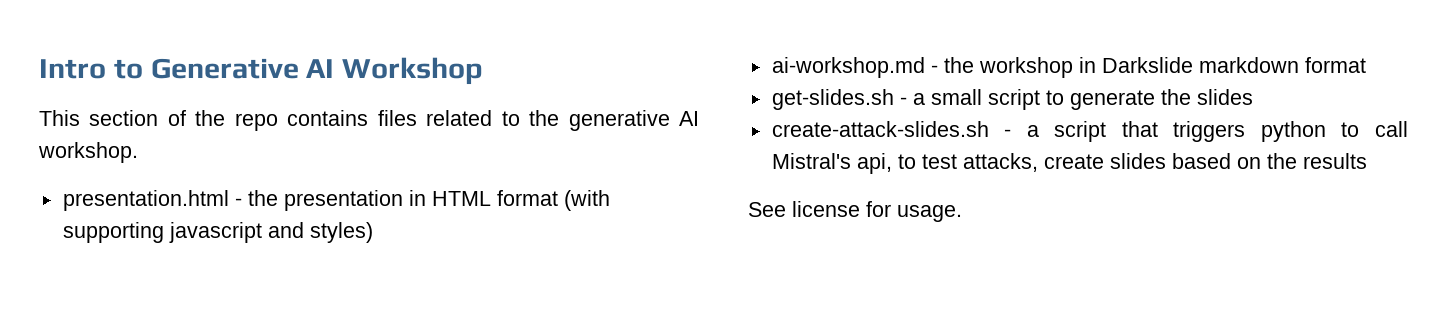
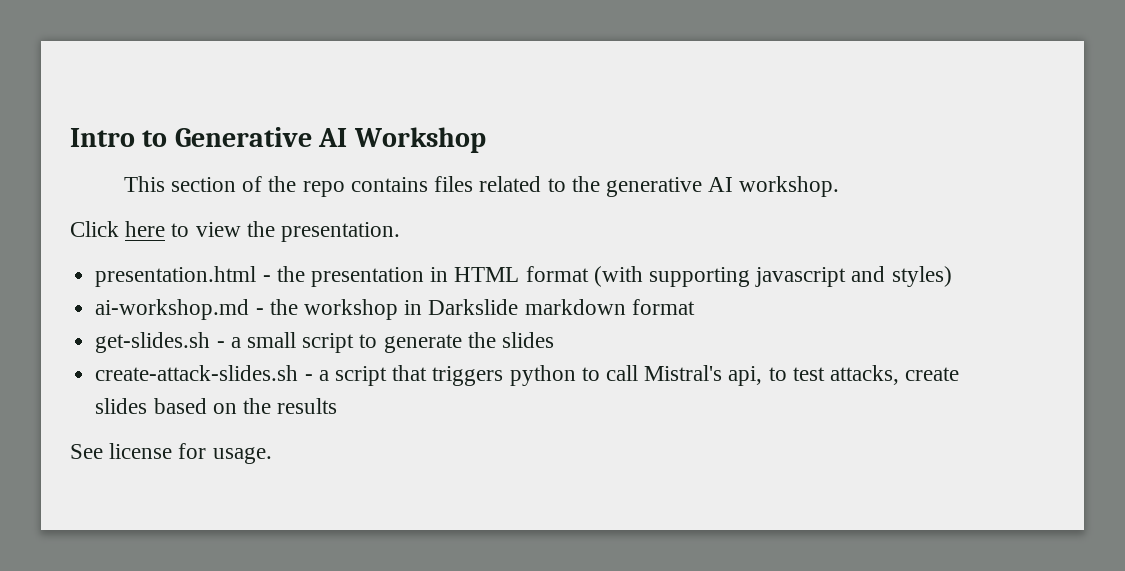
+ Click here to view the presentation.

